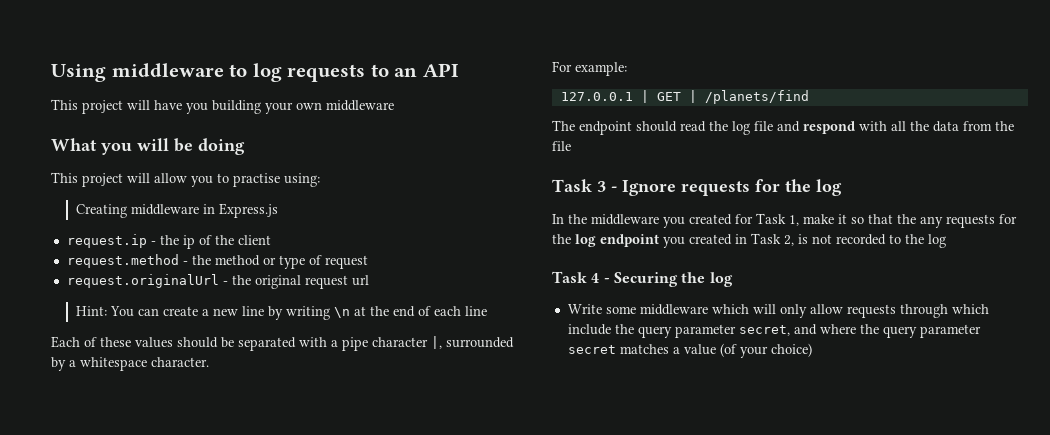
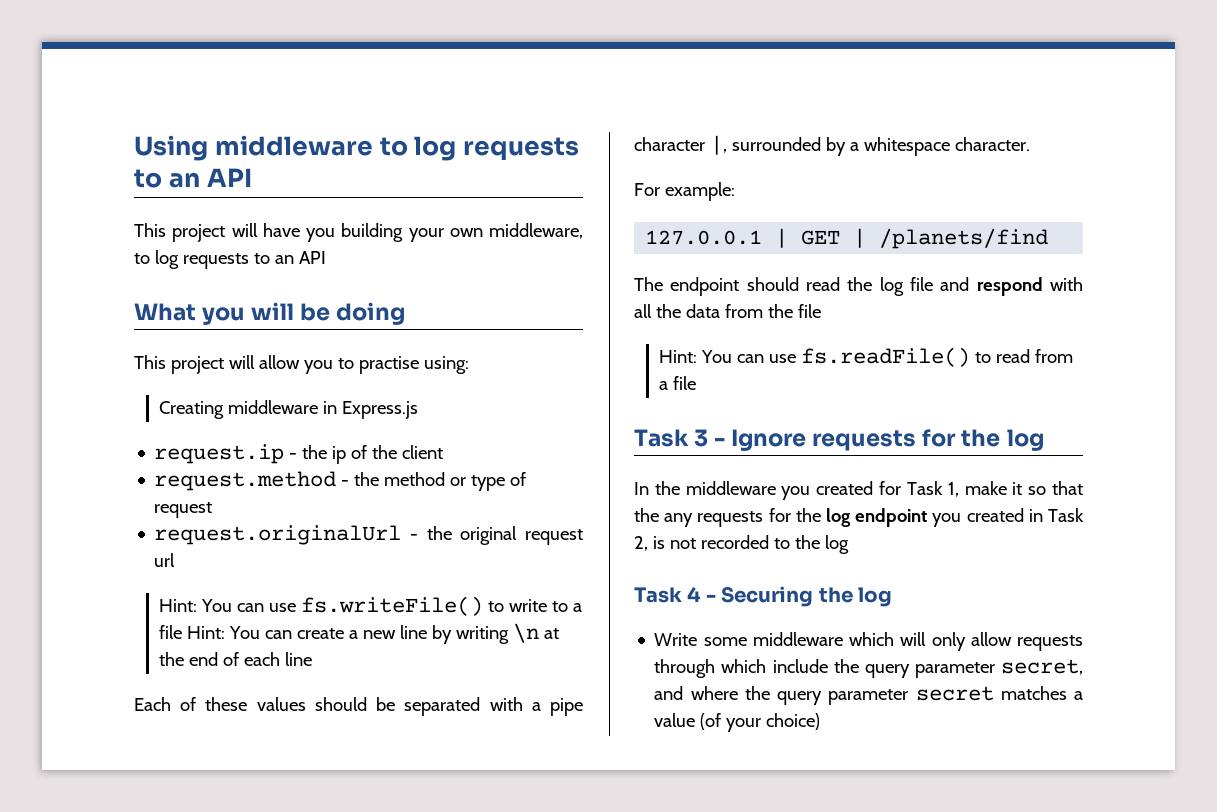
- This project will have you building your own middleware
+ This project will have you building your own middleware, to log requests to an API
- Hint: You can create a new line by writing \n at the end of each line
+ Hint: You can use fs.writeFile() to write to a file Hint: You can create a new line by writing \n at the end of each line
+ Hint: You can use fs.readFile() to read from a file

